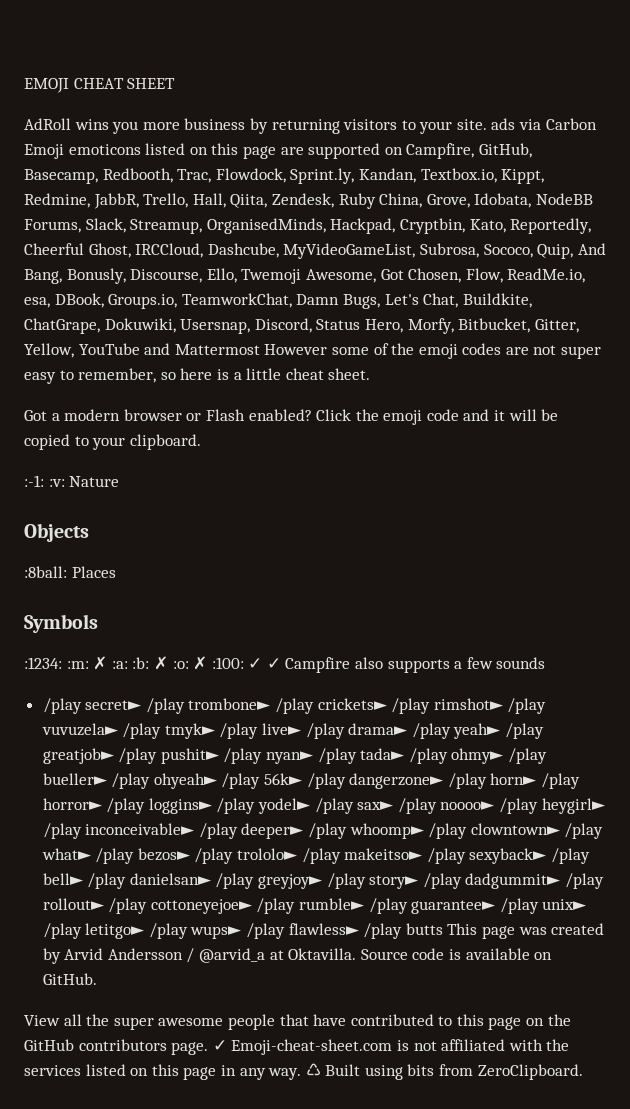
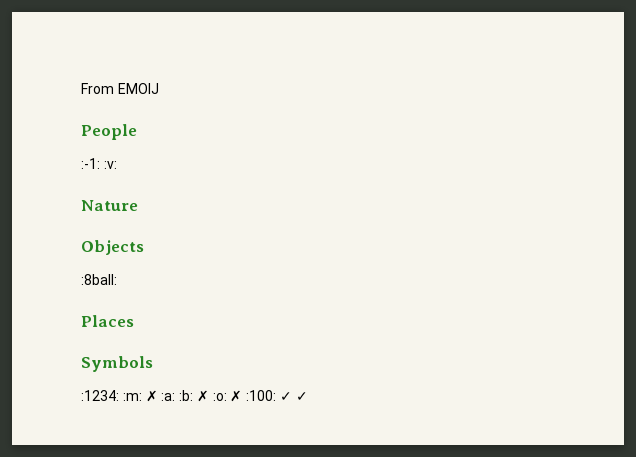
- EMOJI CHEAT SHEET
- AdRoll wins you more business by returning visitors to your site. ads via Carbon Emoji emoticons listed on this page are supported on Campfire, GitHub, Basecamp, Redbooth, Trac, Flowdock, Sprint.ly, Kandan, Textbox.io, Kippt, Redmine, JabbR, Trello, Hall, Qiita, Zendesk, Ruby China, Grove, Idobata, NodeBB Forums, Slack, Streamup, OrganisedMinds, Hackpad, Cryptbin, Kato, Reportedly, Cheerful Ghost, IRCCloud, Dashcube, MyVideoGameList, Subrosa, Sococo, Quip, And Bang, Bonusly, Discourse, Ello, Twemoji Awesome, Got Chosen, Flow, ReadMe.io, esa, DBook, Groups.io, TeamworkChat, Damn Bugs, Let's Chat, Buildkite, ChatGrape, Dokuwiki, Usersnap, Discord, Status Hero, Morfy, Bitbucket, Gitter, Yellow, YouTube and Mattermost However some of the emoji codes are not super easy to remember, so here is a little cheat sheet.
- Got a modern browser or Flash enabled? Click the emoji code and it will be copied to your clipboard.
+ From EMOIJ
+ People
- :-1: :v: Nature
+ :-1: :v:
+ Nature
- :8ball: Places
+ :8ball:
+ Places
- :1234: :m: ✗ :a: :b: ✗ :o: ✗ :100: ✓ ✓ Campfire also supports a few sounds
- /play secret► /play trombone► /play crickets► /play rimshot► /play vuvuzela► /play tmyk► /play live► /play drama► /play yeah► /play greatjob► /play pushit► /play nyan► /play tada► /play ohmy► /play bueller► /play ohyeah► /play 56k► /play dangerzone► /play horn► /play horror► /play loggins► /play yodel► /play sax► /play noooo► /play heygirl► /play inconceivable► /play deeper► /play whoomp► /play clowntown► /play what► /play bezos► /play trololo► /play makeitso► /play sexyback► /play bell► /play danielsan► /play greyjoy► /play story► /play dadgummit► /play rollout► /play cottoneyejoe► /play rumble► /play guarantee► /play unix► /play letitgo► /play wups► /play flawless► /play butts This page was created by Arvid Andersson / @arvid_a at Oktavilla. Source code is available on GitHub.
- View all the super awesome people that have contributed to this page on the GitHub contributors page. ✓ Emoji-cheat-sheet.com is not affiliated with the services listed on this page in any way. ♺ Built using bits from ZeroClipboard.
+ :1234: :m: ✗ :a: :b: ✗ :o: ✗ :100: ✓ ✓

